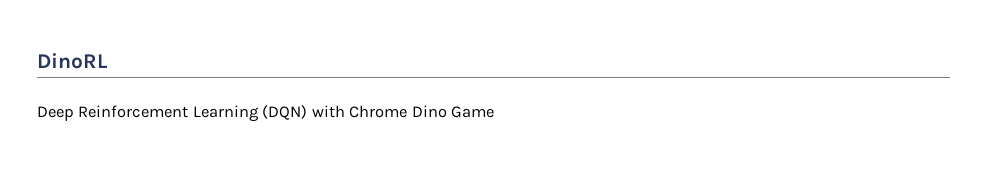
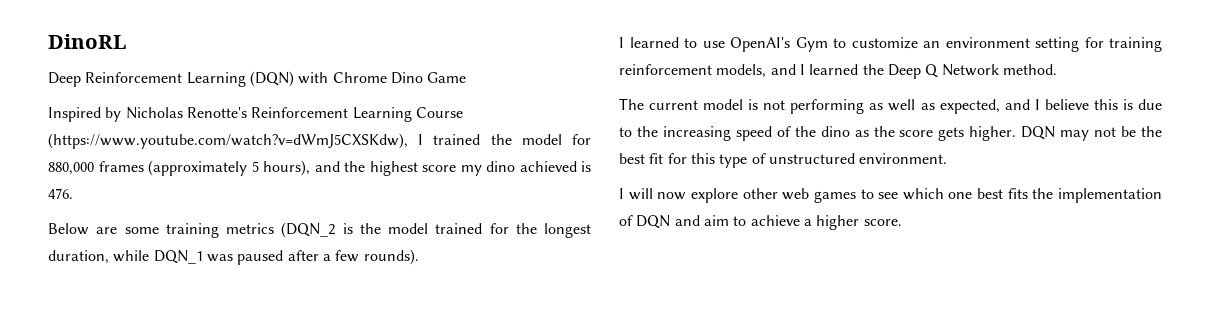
+ Inspired by Nicholas Renotte's Reinforcement Learning Course (https://www.youtube.com/watch?v=dWmJ5CXSKdw), I trained the model for 880,000 frames (approximately 5 hours), and the highest score my dino achieved is 476.
+ Below are some training metrics (DQN_2 is the model trained for the longest duration, while DQN_1 was paused after a few rounds).
+ I learned to use OpenAI's Gym to customize an environment setting for training reinforcement models, and I learned the Deep Q Network method.
+ The current model is not performing as well as expected, and I believe this is due to the increasing speed of the dino as the score gets higher. DQN may not be the best fit for this type of unstructured environment.
+ I will now explore other web games to see which one best fits the implementation of DQN and aim to achieve a higher score.

